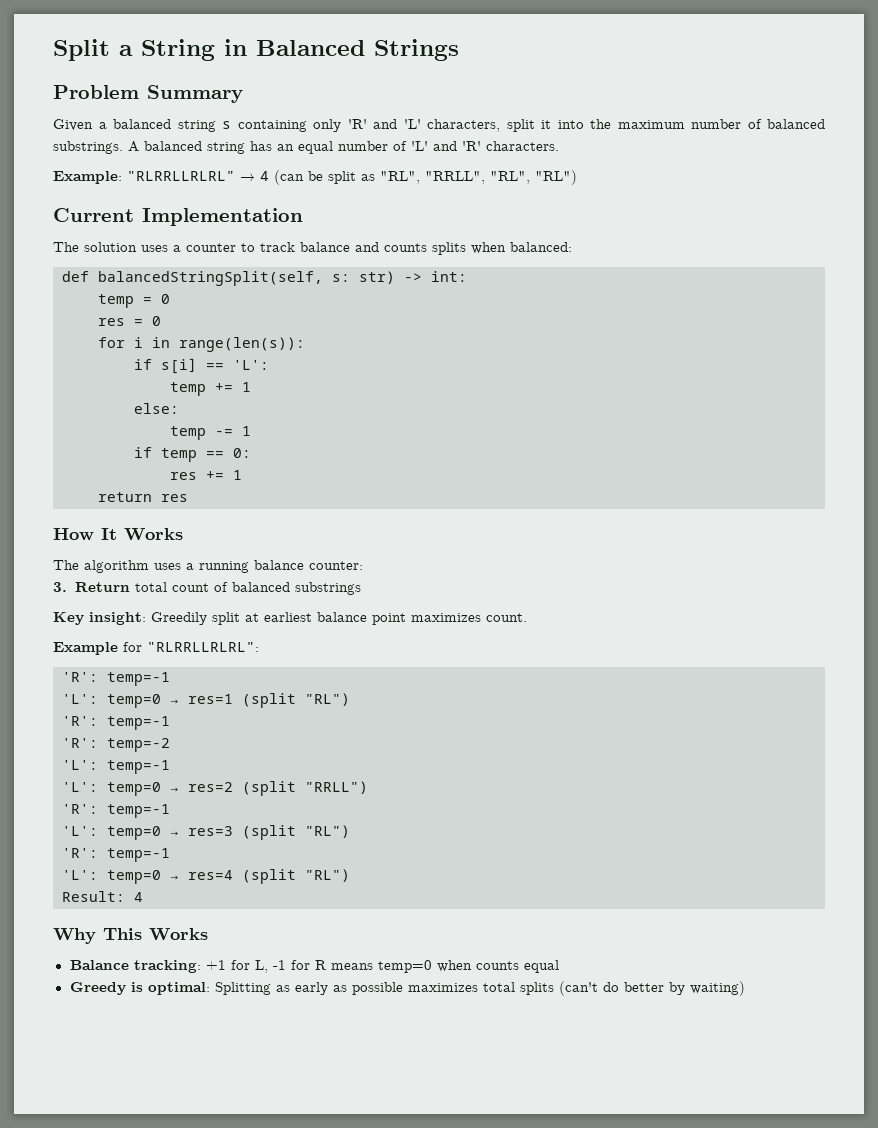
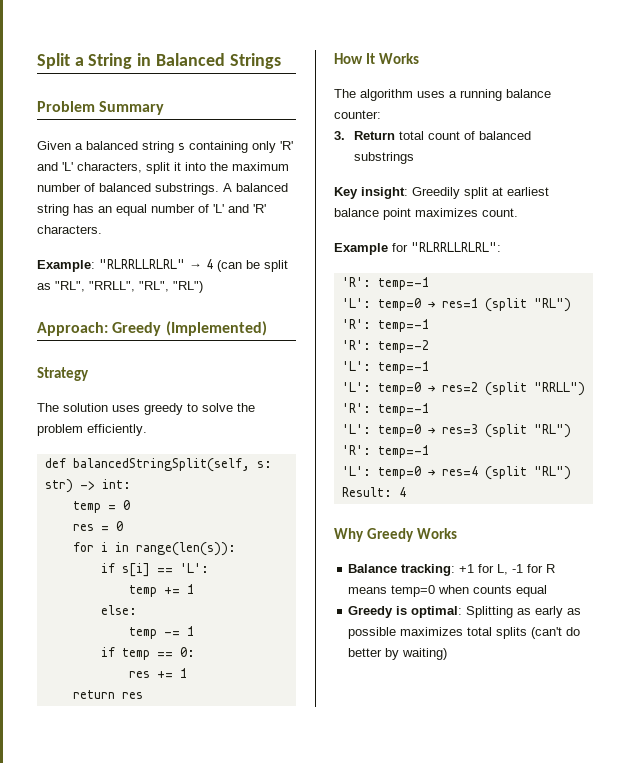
- Current Implementation
+ Approach: Greedy (Implemented)
+ Strategy
- The solution uses a counter to track balance and counts splits when balanced:
+ The solution uses greedy to solve the problem efficiently.
- Why This Works
+ Why Greedy Works

